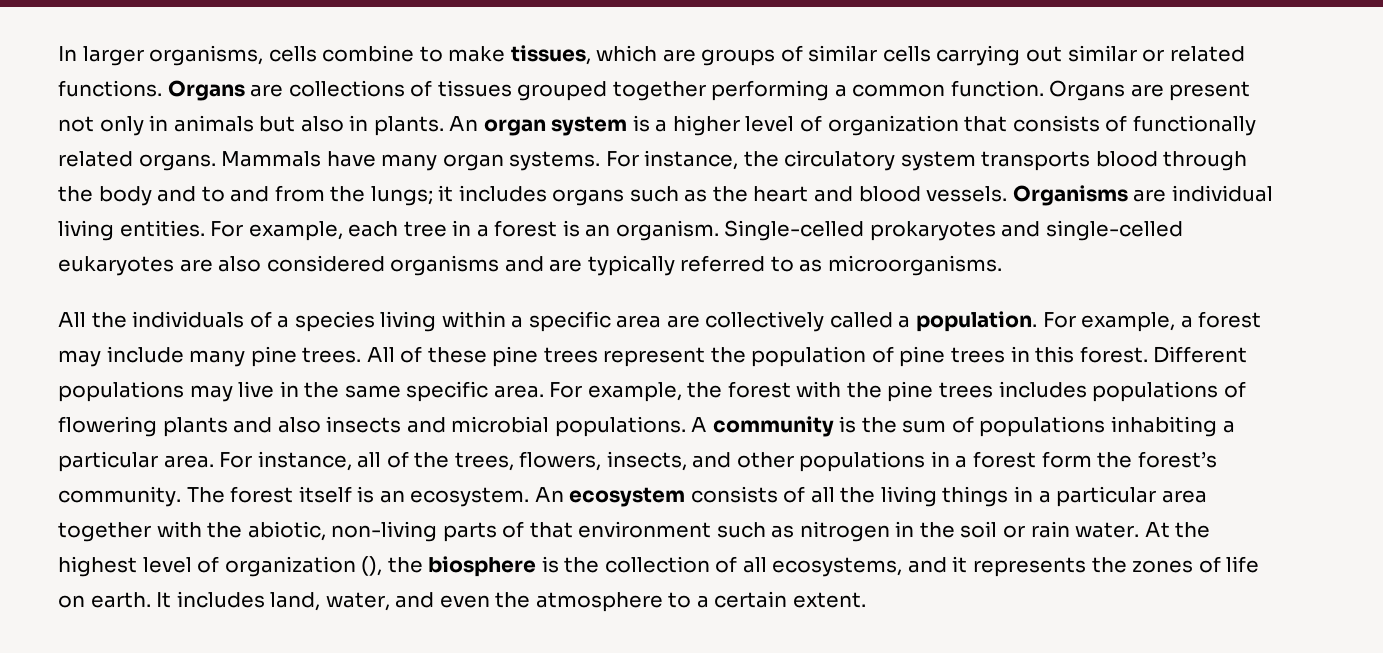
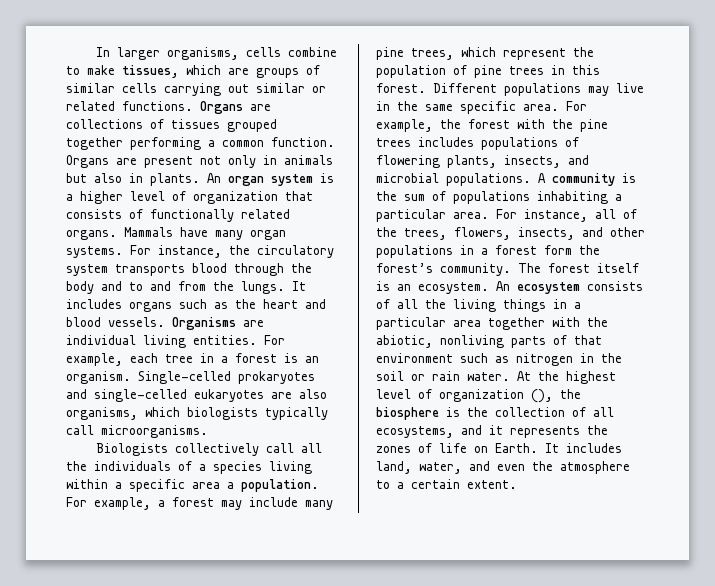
- For instance, the circulatory system transports blood through the body and to and from the lungs; it includes organs such as the heart and blood vessels.
+ For instance, the circulatory system transports blood through the body and to and from the lungs. It includes organs such as the heart and blood vessels.
- Single-celled prokaryotes and single-celled eukaryotes are also considered organisms and are typically referred to as microorganisms.
- All the individuals of a species living within a specific area are collectively called a population.
+ Single-celled prokaryotes and single-celled eukaryotes are also organisms, which biologists typically call microorganisms.
+ Biologists collectively call all the individuals of a species living within a specific area a population.
- For example, a forest may include many pine trees. All of these pine trees represent the population of pine trees in this forest.
+ For example, a forest may include many pine trees, which represent the population of pine trees in this forest.
- For example, the forest with the pine trees includes populations of flowering plants and also insects and microbial populations.
+ For example, the forest with the pine trees includes populations of flowering plants, insects, and microbial populations.
- An ecosystem consists of all the living things in a particular area together with the abiotic, non-living parts of that environment such as nitrogen in the soil or rain water.
+ An ecosystem consists of all the living things in a particular area together with the abiotic, nonliving parts of that environment such as nitrogen in the soil or rain water.
- At the highest level of organization (), the biosphere is the collection of all ecosystems, and it represents the zones of life on earth.
+ At the highest level of organization (), the biosphere is the collection of all ecosystems, and it represents the zones of life on Earth.

